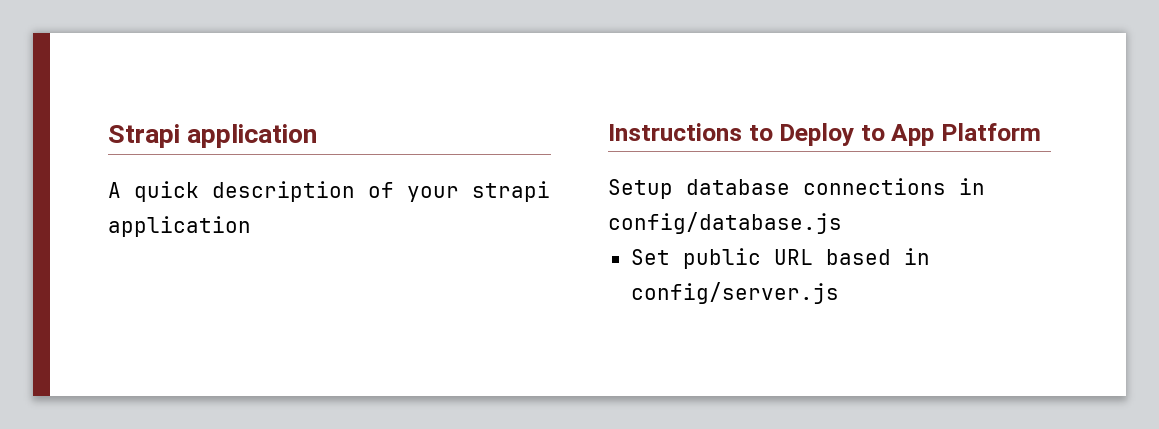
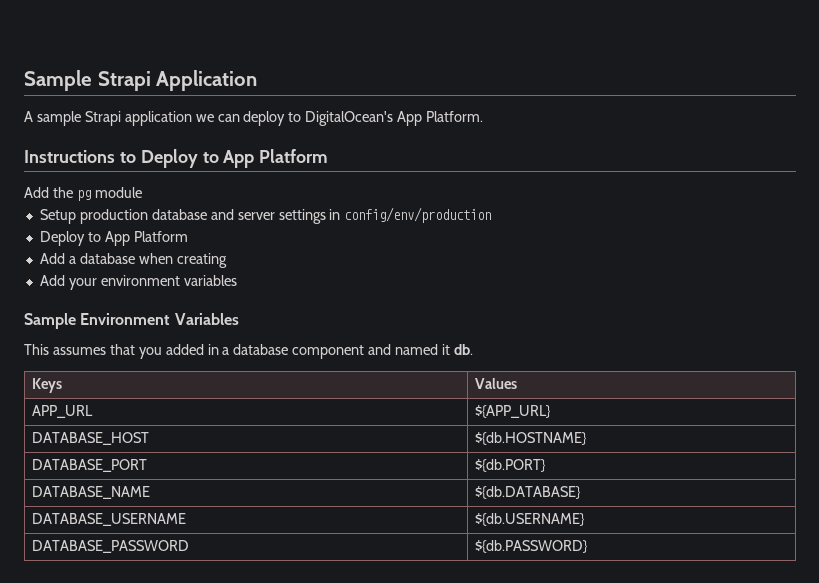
- Strapi application
- A quick description of your strapi application
+ Sample Strapi Application
+ A sample Strapi application we can deploy to DigitalOcean's App Platform.
- Setup database connections in config/database.js
- Set public URL based in config/server.js
+ Add the pg module
+ Setup production database and server settings in config/env/production
+ Deploy to App Platform
+ Add a database when creating
+ Add your environment variables
+ Sample Environment Variables
+ This assumes that you added in a database component and named it db.
+ Keys | Values
+ APP_URL | ${APP_URL}
+ DATABASE_HOST | ${db.HOSTNAME}
+ DATABASE_PORT | ${db.PORT}
+ DATABASE_NAME | ${db.DATABASE}
+ DATABASE_USERNAME | ${db.USERNAME}
+ DATABASE_PASSWORD | ${db.PASSWORD}

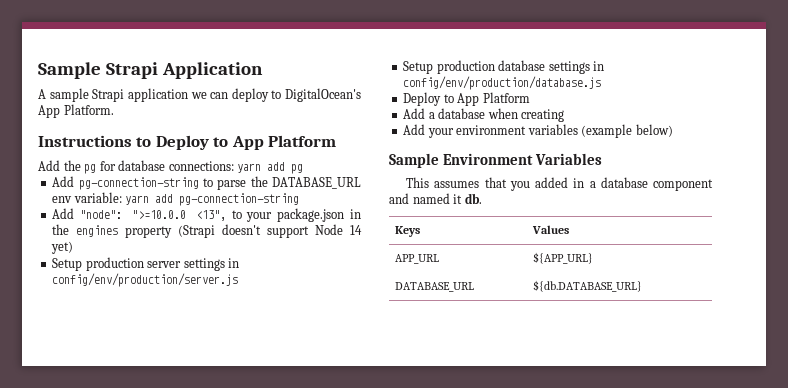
- Add the pg module
+ Add the pg for database connections: yarn add pg
+ Add pg-connection-string to parse the DATABASE_URL env variable: yarn add pg-connection-string
+ Add "node": ">=10.0.0 <13", to your package.json in the engines property (Strapi doesn't support Node 14 yet)
+ Setup production server settings in config/env/production/server.js
- Setup production database and server settings in config/env/production
+ Setup production database settings in config/env/production/database.js
- Add your environment variables
+ Add your environment variables (example below)
- DATABASE_HOST | ${db.HOSTNAME}
- DATABASE_PORT | ${db.PORT}
- DATABASE_NAME | ${db.DATABASE}
- DATABASE_USERNAME | ${db.USERNAME}
- DATABASE_PASSWORD | ${db.PASSWORD}
+ DATABASE_URL | ${db.DATABASE_URL}

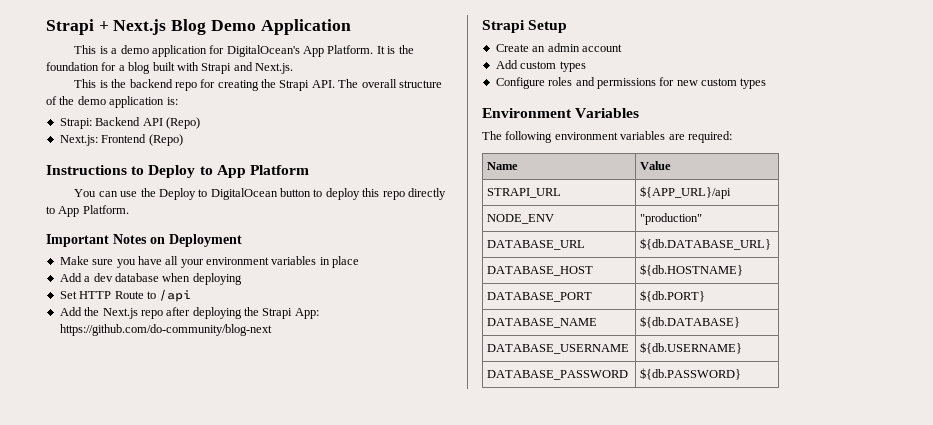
- Sample Strapi Application
- A sample Strapi application we can deploy to DigitalOcean's App Platform.
+ Strapi + Next.js Blog Demo Application
+ This is a demo application for DigitalOcean's App Platform. It is the foundation for a blog built with Strapi and Next.js.
+ This is the backend repo for creating the Strapi API. The overall structure of the demo application is:
+ Strapi: Backend API (Repo)
+ Next.js: Frontend (Repo)
- Add the pg for database connections: yarn add pg
- Add pg-connection-string to parse the DATABASE_URL env variable: yarn add pg-connection-string
- Add "node": ">=10.0.0 <13", to your package.json in the engines property (Strapi doesn't support Node 14 yet)
- Setup production server settings in config/env/production/server.js
- Setup production database settings in config/env/production/database.js
- Deploy to App Platform
+ You can use the Deploy to DigitalOcean button to deploy this repo directly to App Platform.
+ Important Notes on Deployment
+ Make sure you have all your environment variables in place
- Add a database when creating
- Add your environment variables (example below)
- Sample Environment Variables
- This assumes that you added in a database component and named it db.
- Keys | Values
- APP_URL | ${APP_URL}
+ Add a dev database when deploying
+ Set HTTP Route to /api
+ Add the Next.js repo after deploying the Strapi App: https://github.com/do-community/blog-next
+ Strapi Setup
+ Create an admin account
+ Add custom types
+ Configure roles and permissions for new custom types
+ Environment Variables
+ The following environment variables are required:
+ Name | Value
+ STRAPI_URL | ${APP_URL}/api
+ NODE_ENV | "production"
  DATABASE_URL | ${db.DATABASE_URL}
+ DATABASE_HOST | ${db.HOSTNAME}
+ DATABASE_PORT | ${db.PORT}
+ DATABASE_NAME | ${db.DATABASE}
+ DATABASE_USERNAME | ${db.USERNAME}
+ DATABASE_PASSWORD | ${db.PASSWORD}

